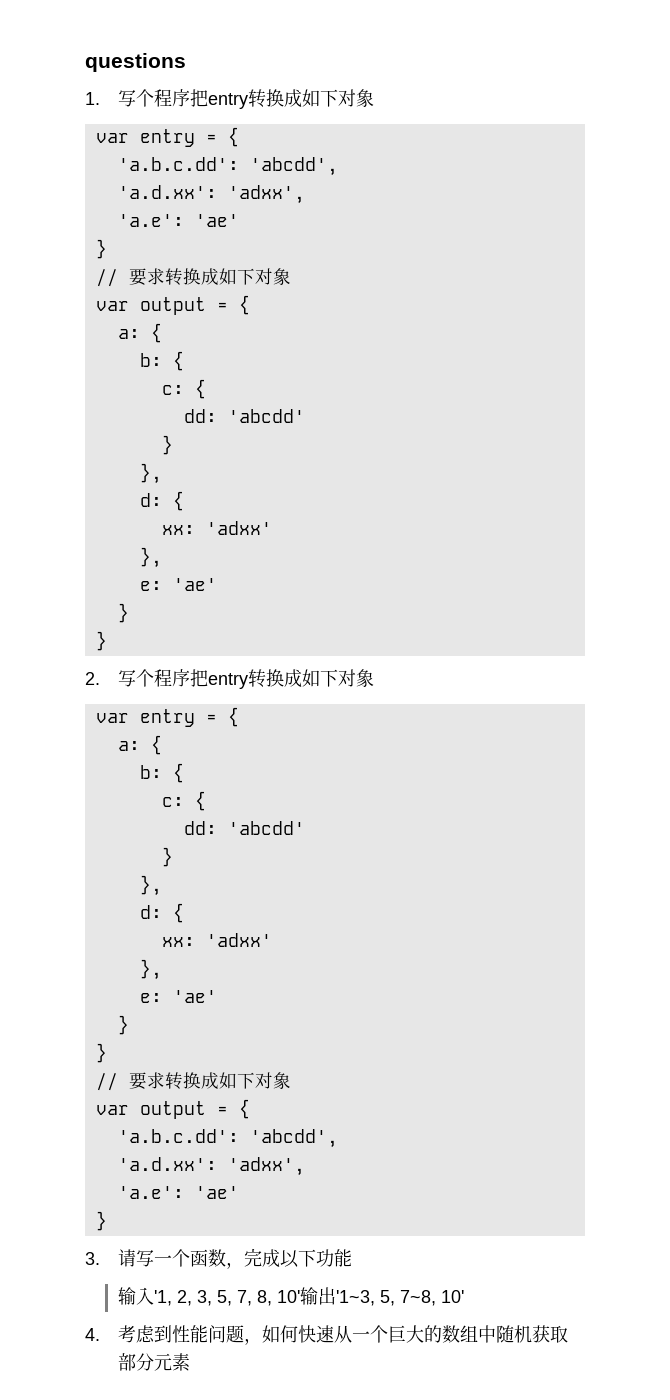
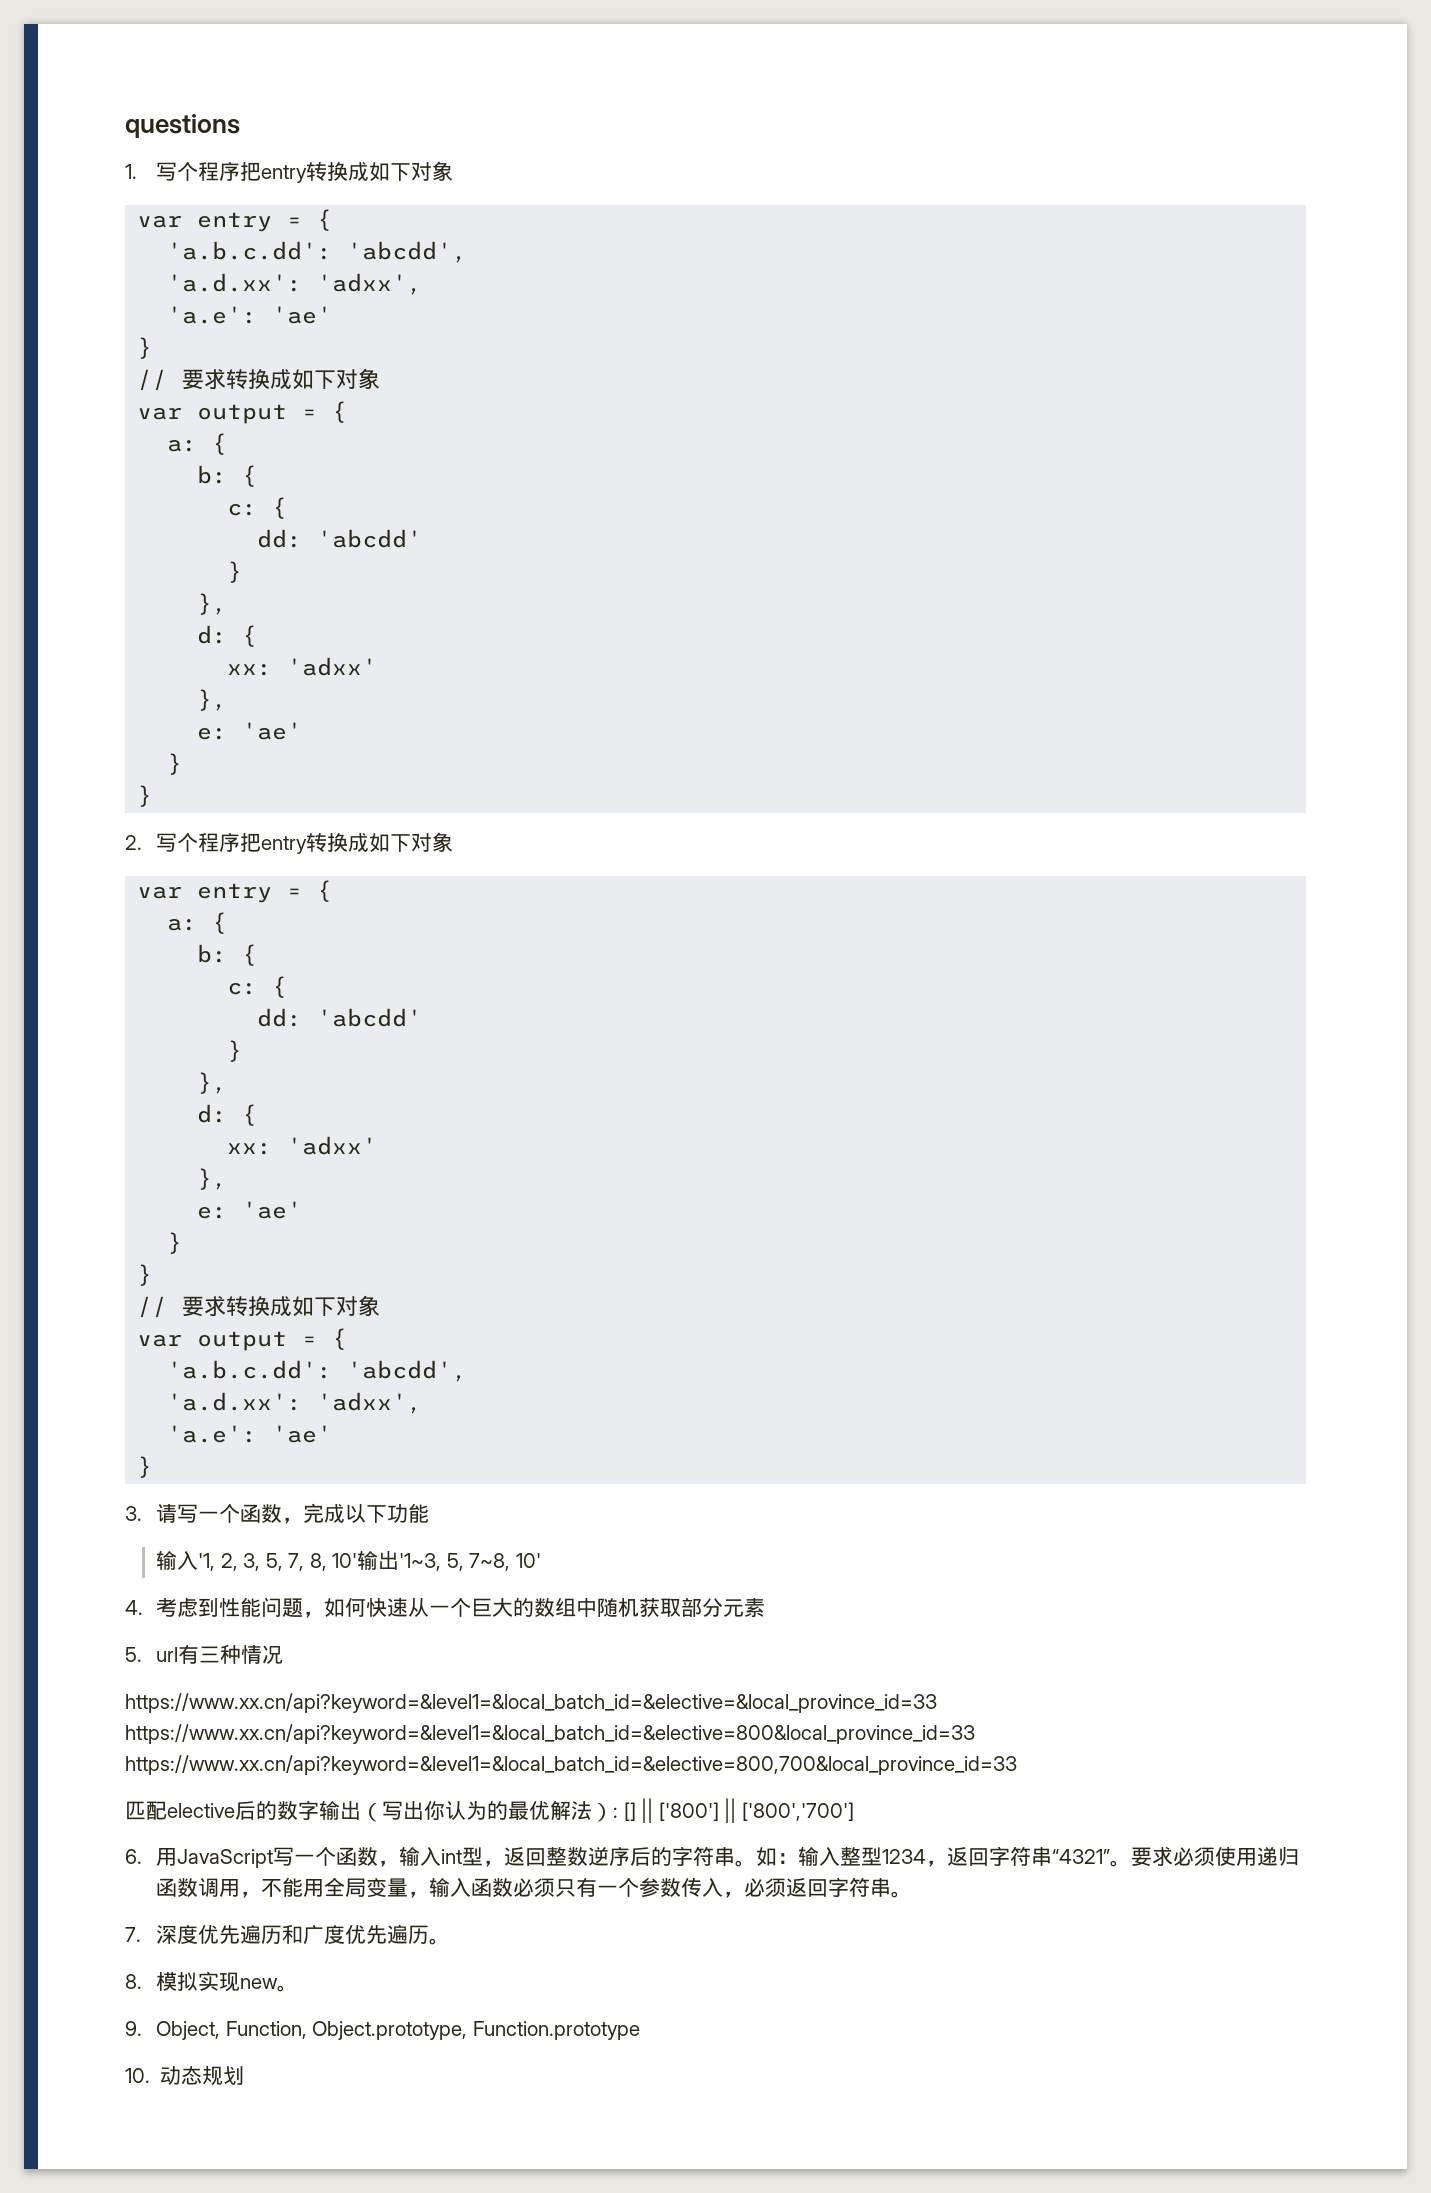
+ 5. url有三种情况
+ https://www.xx.cn/api?keyword=&level1=&local_batch_id=&elective=&local_province_id=33 https://www.xx.cn/api?keyword=&level1=&local_batch_id=&elective=800&local_province_id=33 https://www.xx.cn/api?keyword=&level1=&local_batch_id=&elective=800,700&local_province_id=33
+ 匹配elective后的数字输出（写出你认为的最优解法）: [] || ['800'] || ['800','700']
+ 6.用JavaScript写一个函数，输入int型，返回整数逆序后的字符串。如：输入整型1234，返回字符串“4321”。要求必须使用递归函数调用，不能用全局变量，输入函数必须只有一个参数传入，必须返回字符串。
+ 7.深度优先遍历和广度优先遍历。
+ 8.模拟实现new。
+ 9. Object, Function, Object.prototype, Function.prototype
+ 10.动态规划

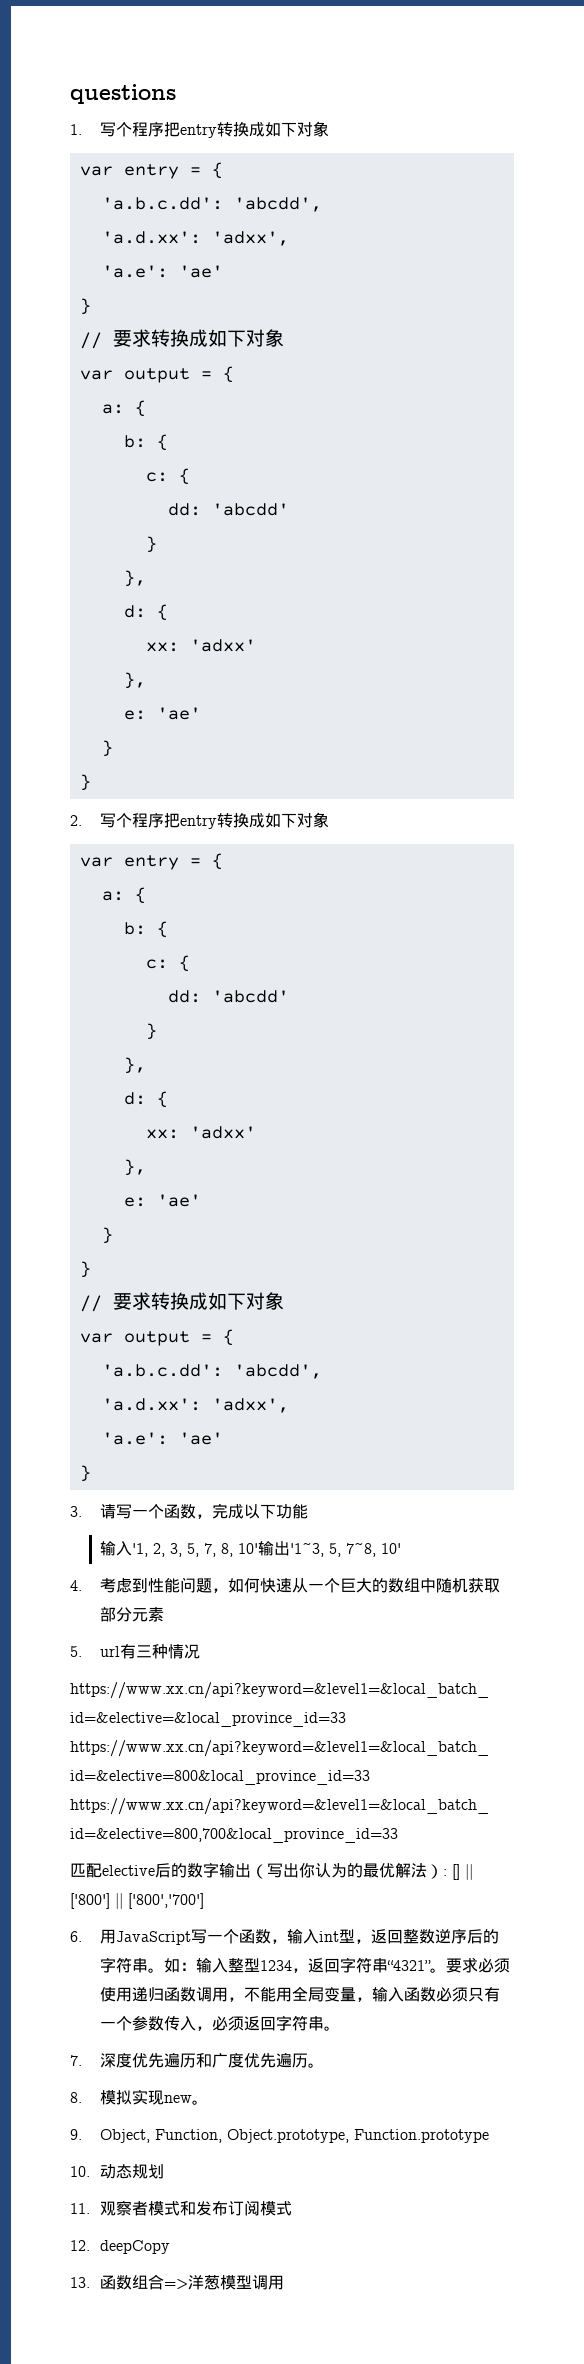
+ 11.观察者模式和发布订阅模式
+ 12. deepCopy
+ 13.函数组合=>洋葱模型调用

